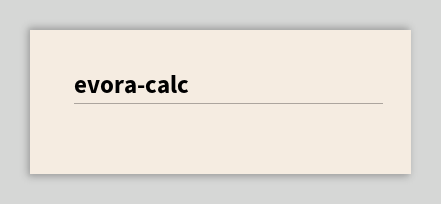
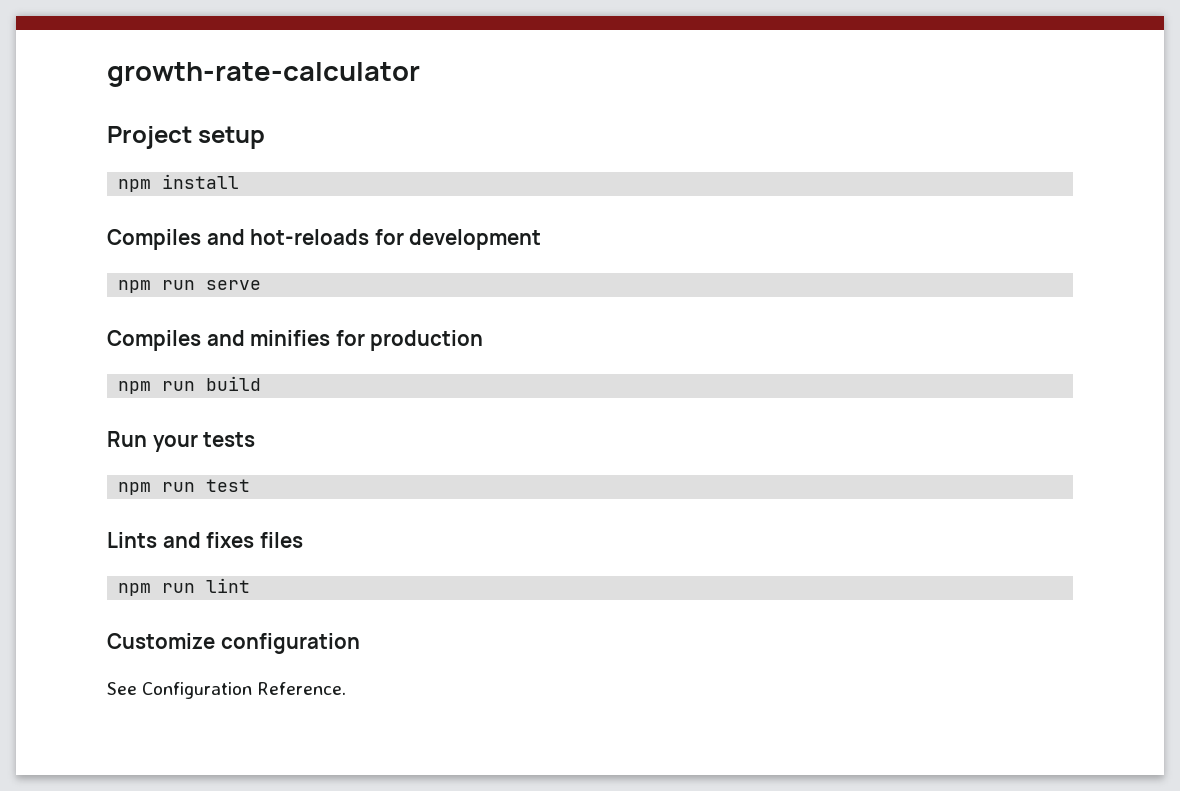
- evora-calc
+ growth-rate-calculator
+ Project setup
+ npm install
+ Compiles and hot-reloads for development
+ npm run serve
+ Compiles and minifies for production
+ npm run build
+ Run your tests
+ npm run test
+ Lints and fixes files
+ npm run lint
+ Customize configuration
+ See Configuration Reference.

